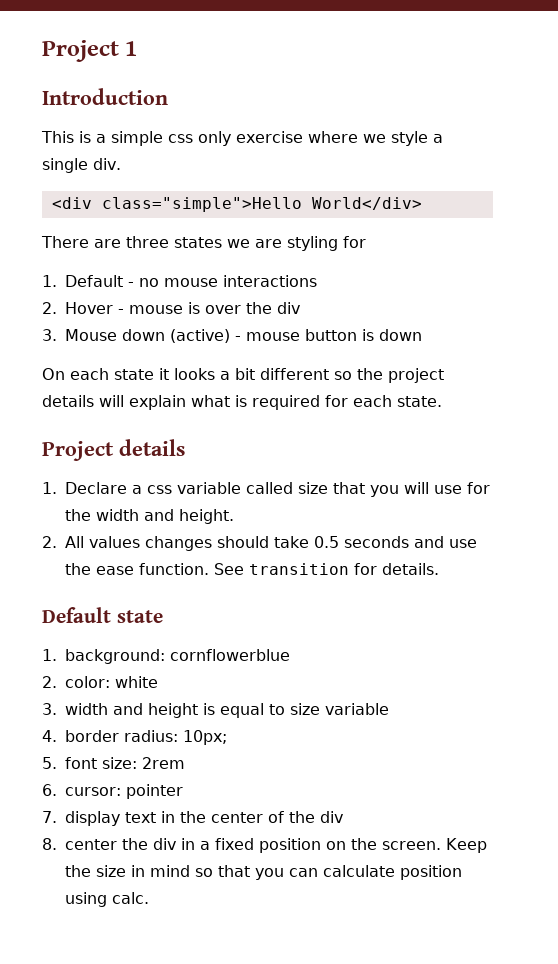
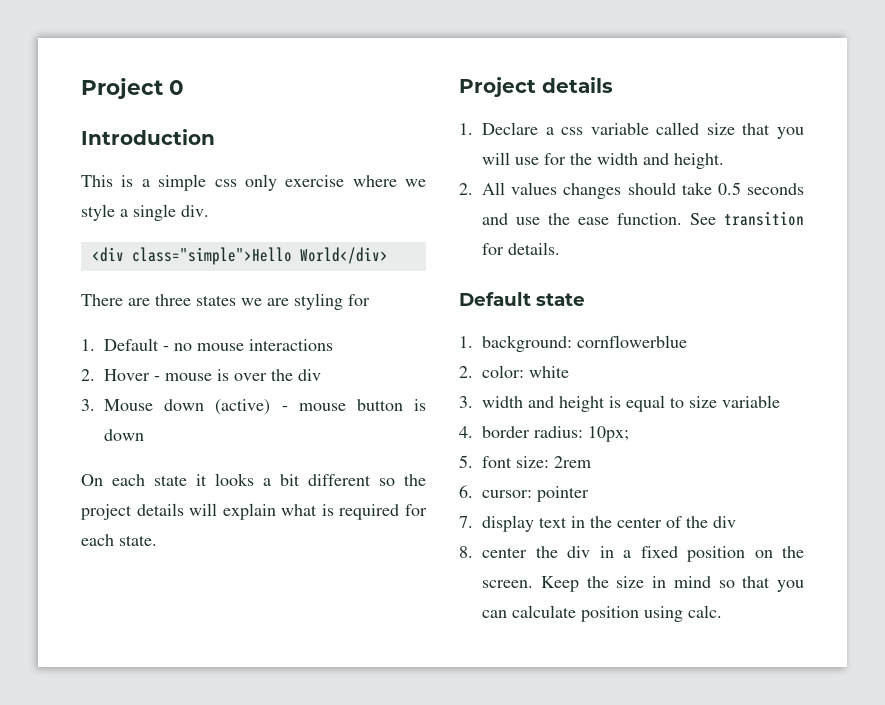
- Project 1
+ Project 0

